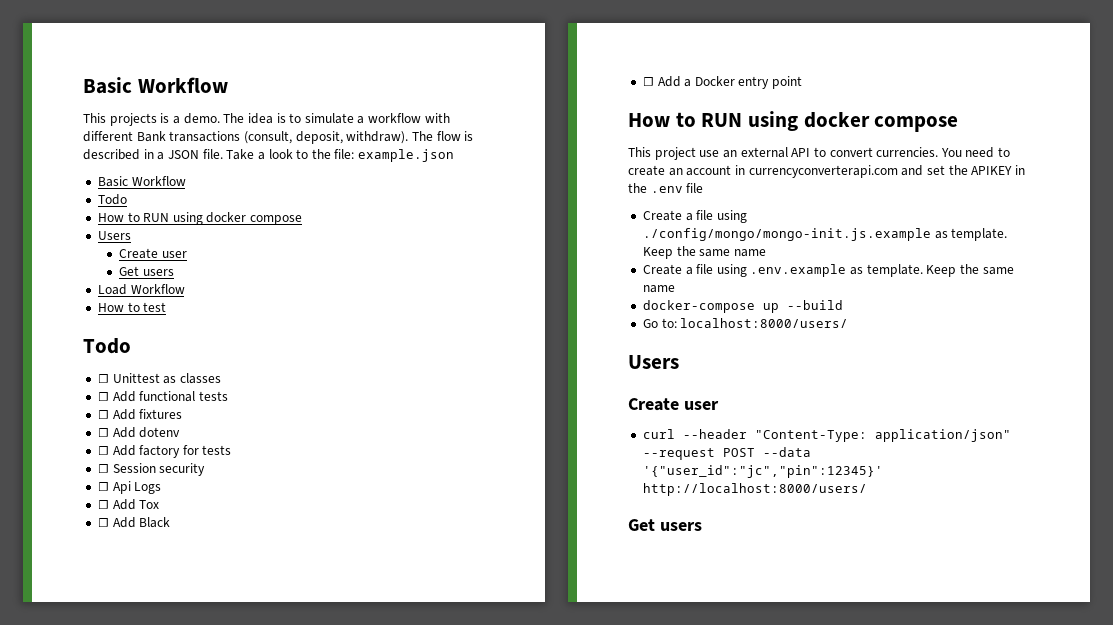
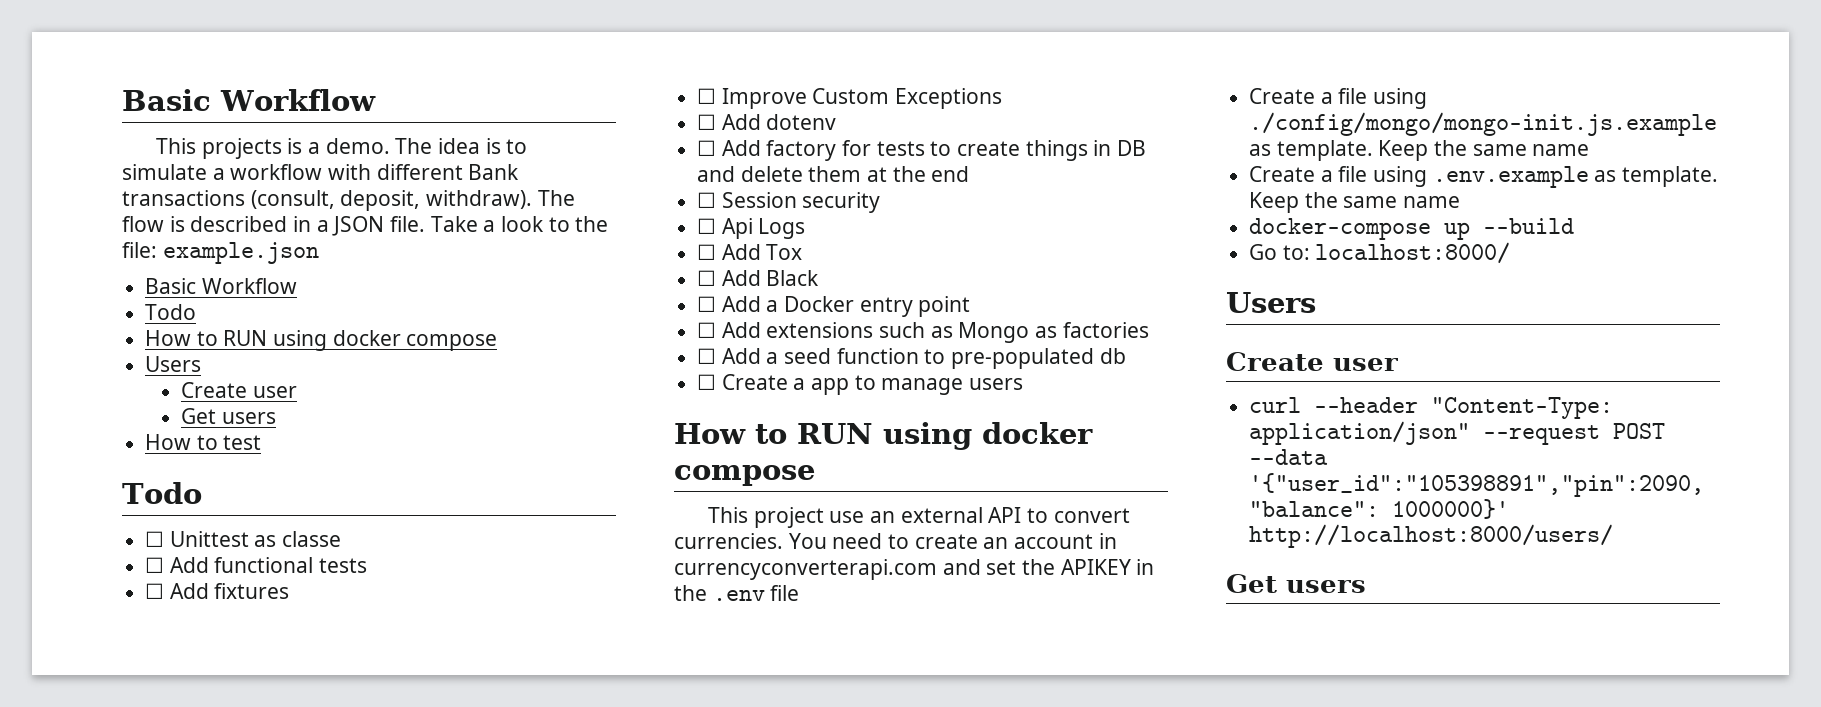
- Load Workflow
- ☐ Unittest as classes
+ ☐ Unittest as classe
+ ☐ Improve Custom Exceptions
- ☐ Add factory for tests
+ ☐ Add factory for tests to create things in DB and delete them at the end
+ ☐ Add extensions such as Mongo as factories
+ ☐ Add a seed function to pre-populated db
+ ☐ Create a app to manage users
- Go to: localhost:8000/users/
+ Go to: localhost:8000/
- curl --header "Content-Type: application/json" --request POST --data '{"user_id":"jc","pin":12345}' http://localhost:8000/users/
+ curl --header "Content-Type: application/json" --request POST --data '{"user_id":"105398891","pin":2090, "balance": 1000000}' http://localhost:8000/users/

